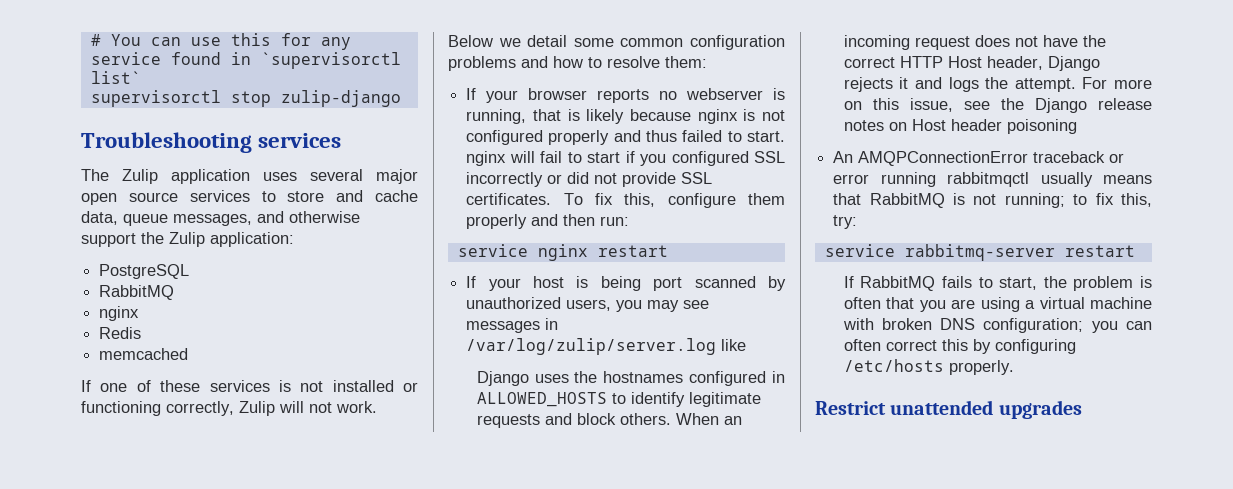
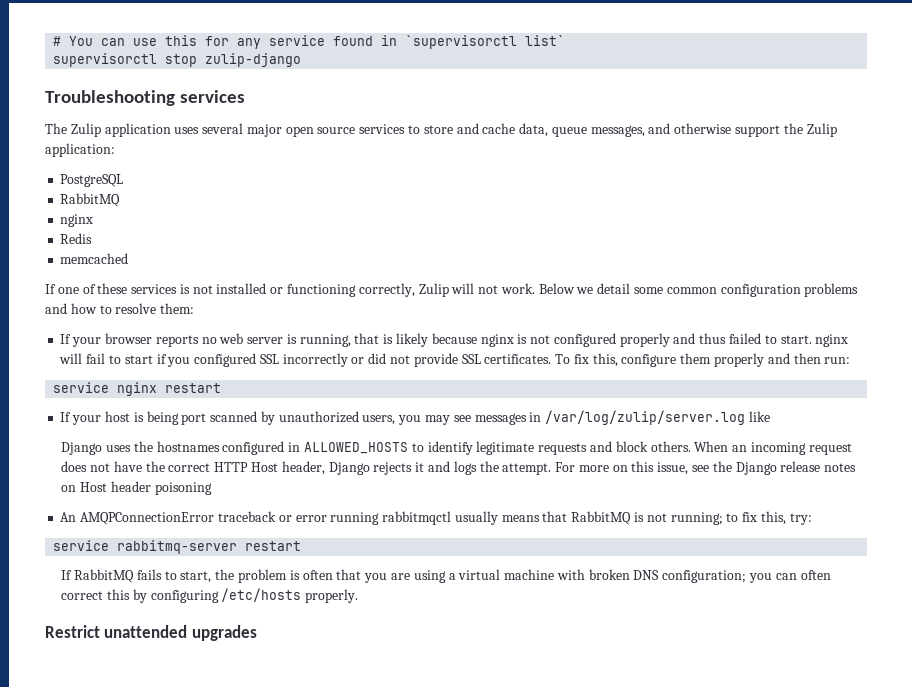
- If your browser reports no webserver is running, that is likely because nginx is not configured properly and thus failed to start. nginx will fail to start if you configured SSL incorrectly or did not provide SSL certificates.
+ If your browser reports no web server is running, that is likely because nginx is not configured properly and thus failed to start. nginx will fail to start if you configured SSL incorrectly or did not provide SSL certificates.

